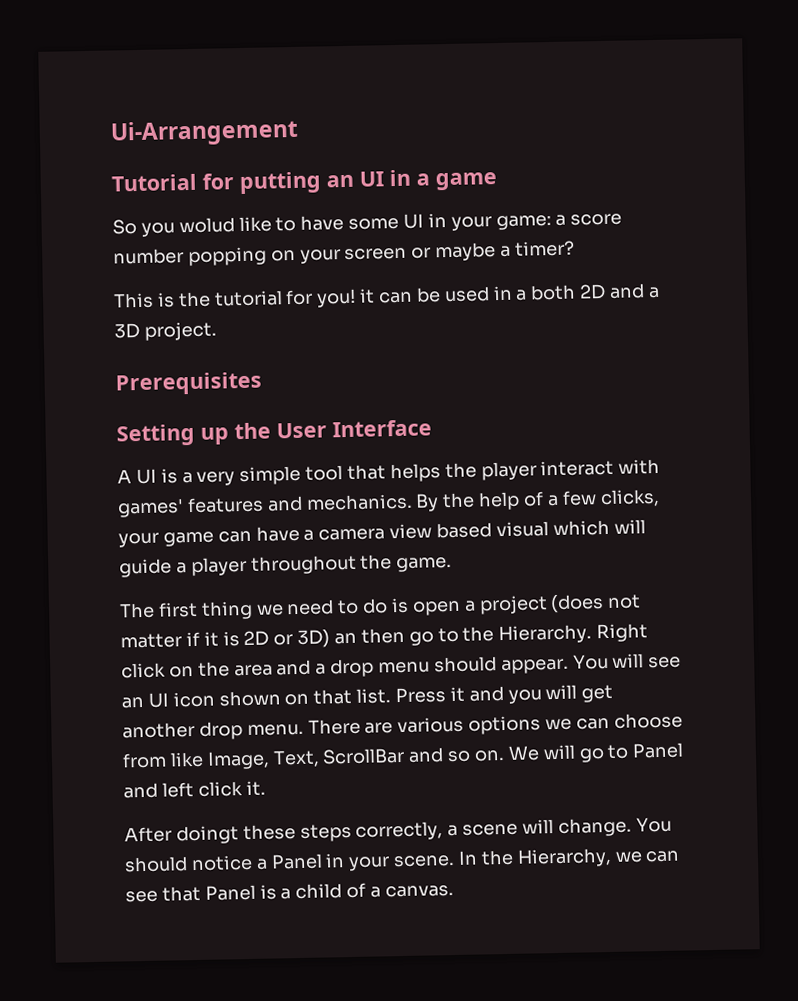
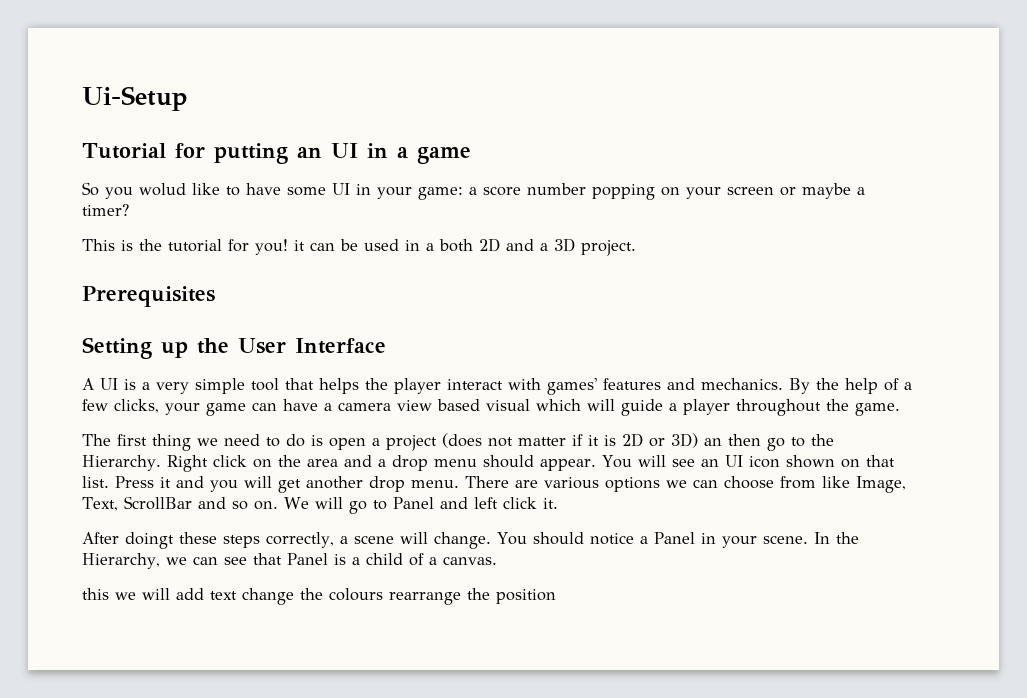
- Ui-Arrangement
+ Ui-Setup
+ this we will add text change the colours rearrange the position

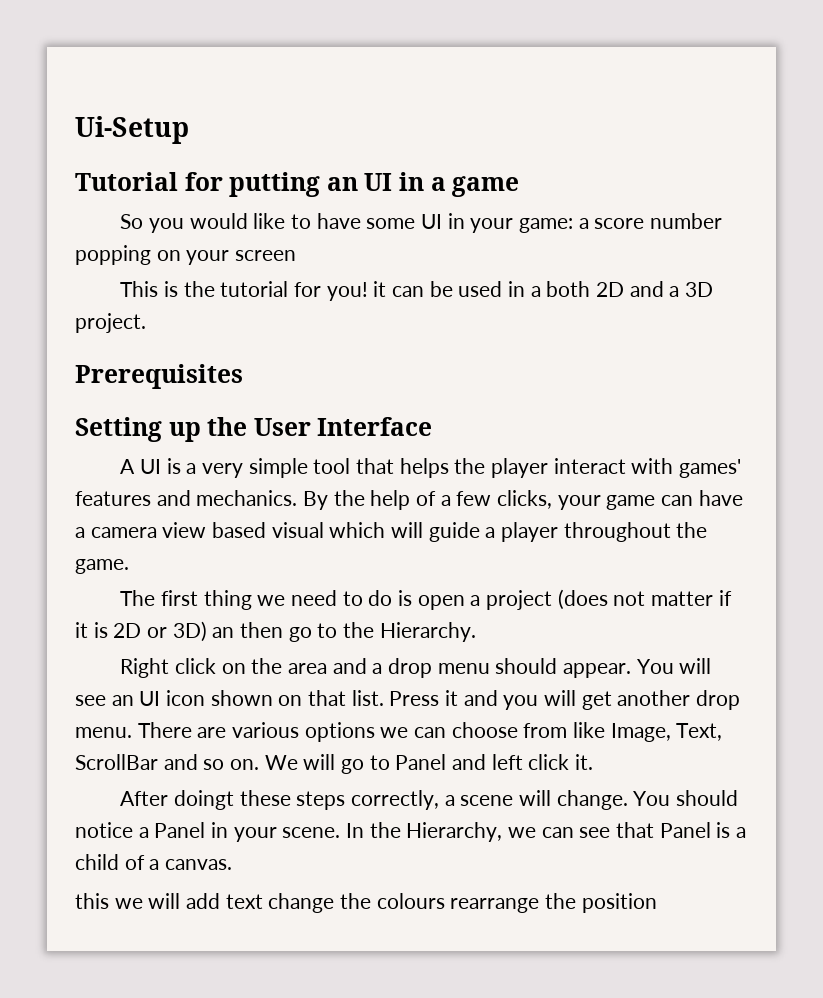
- So you wolud like to have some UI in your game: a score number popping on your screen or maybe a timer?
+ So you would like to have some UI in your game: a score number popping on your screen
- The first thing we need to do is open a project (does not matter if it is 2D or 3D) an then go to the Hierarchy. Right click on the area and a drop menu should appear.
+ The first thing we need to do is open a project (does not matter if it is 2D or 3D) an then go to the Hierarchy.
+ Right click on the area and a drop menu should appear.

